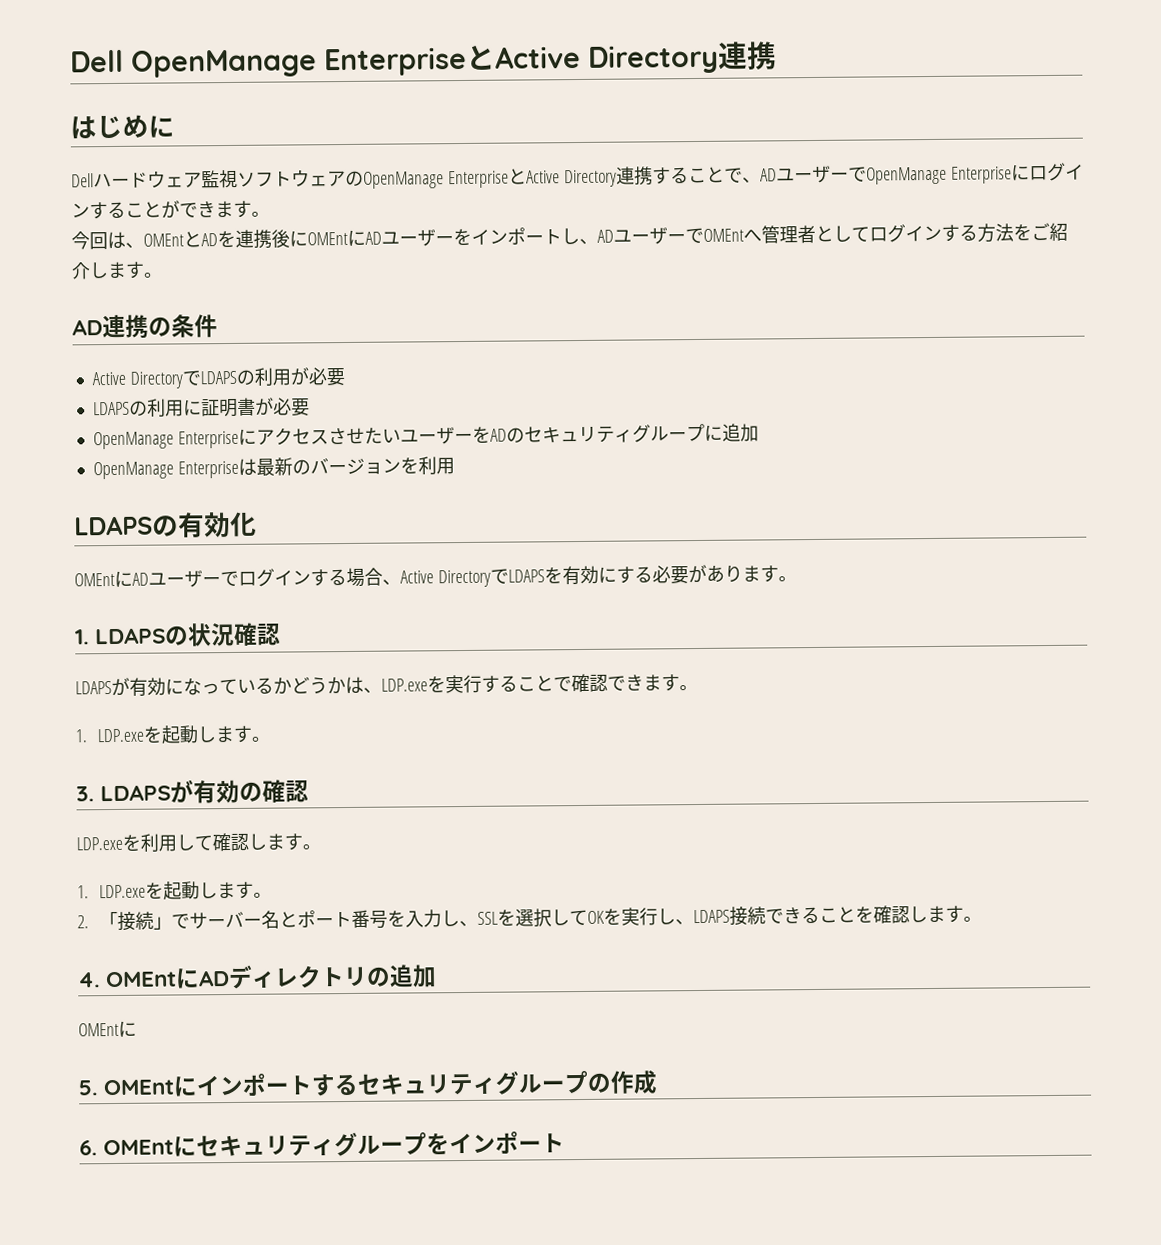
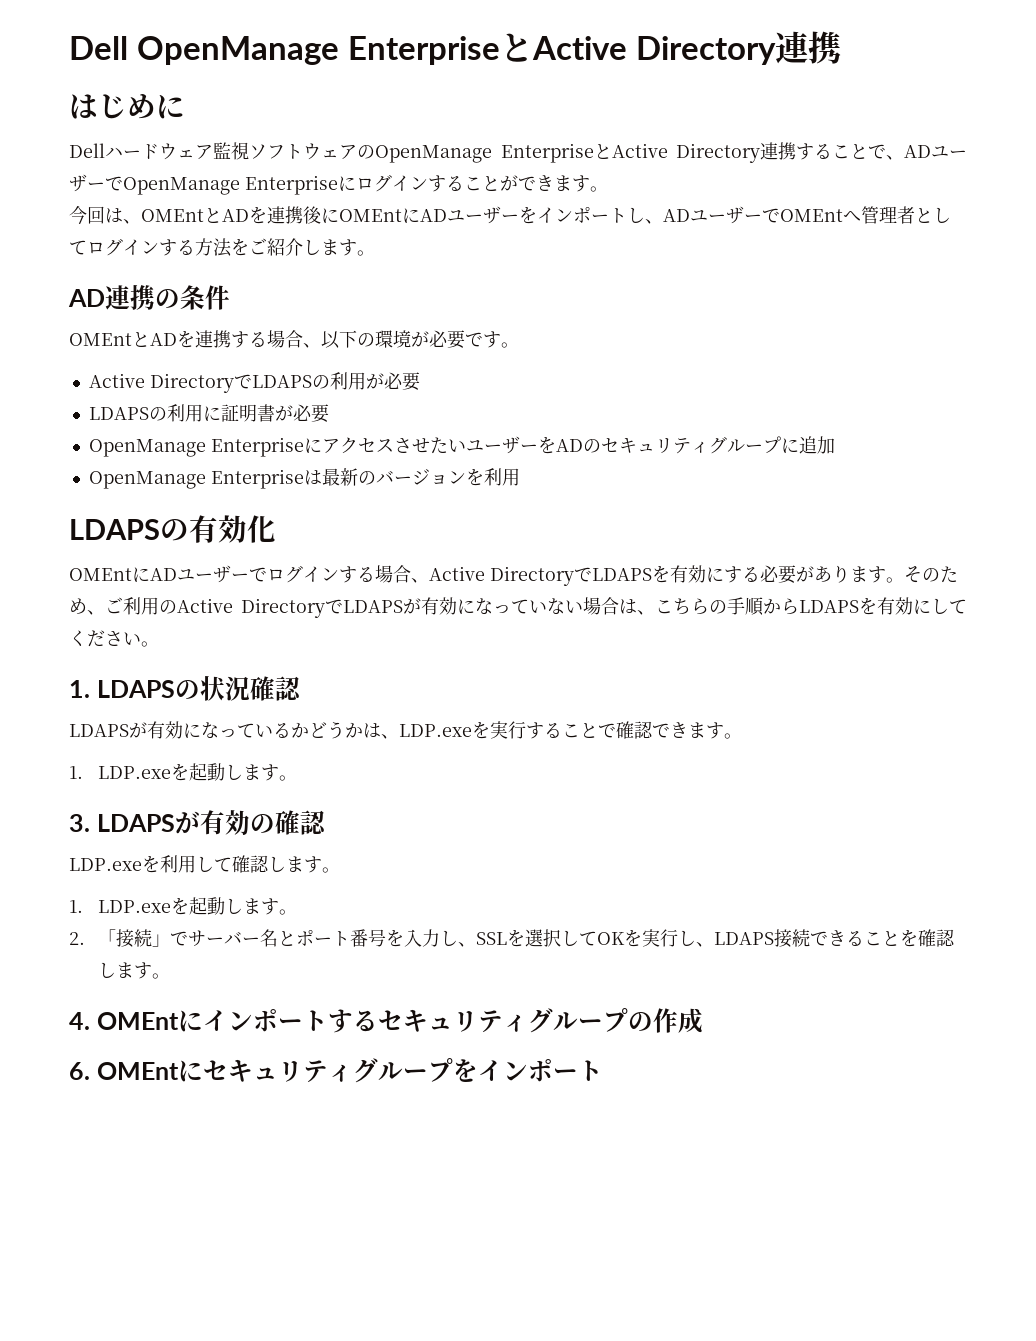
+ OMEntとADを連携する場合、以下の環境が必要です。
+ そのため、ご利用のActive DirectoryでLDAPSが有効になっていない場合は、こちらの手順からLDAPSを有効にしてください。
- 4. OMEntにADディレクトリの追加
- OMEntに
- 5. OMEntにインポートするセキュリティグループの作成
+ 4. OMEntにインポートするセキュリティグループの作成

